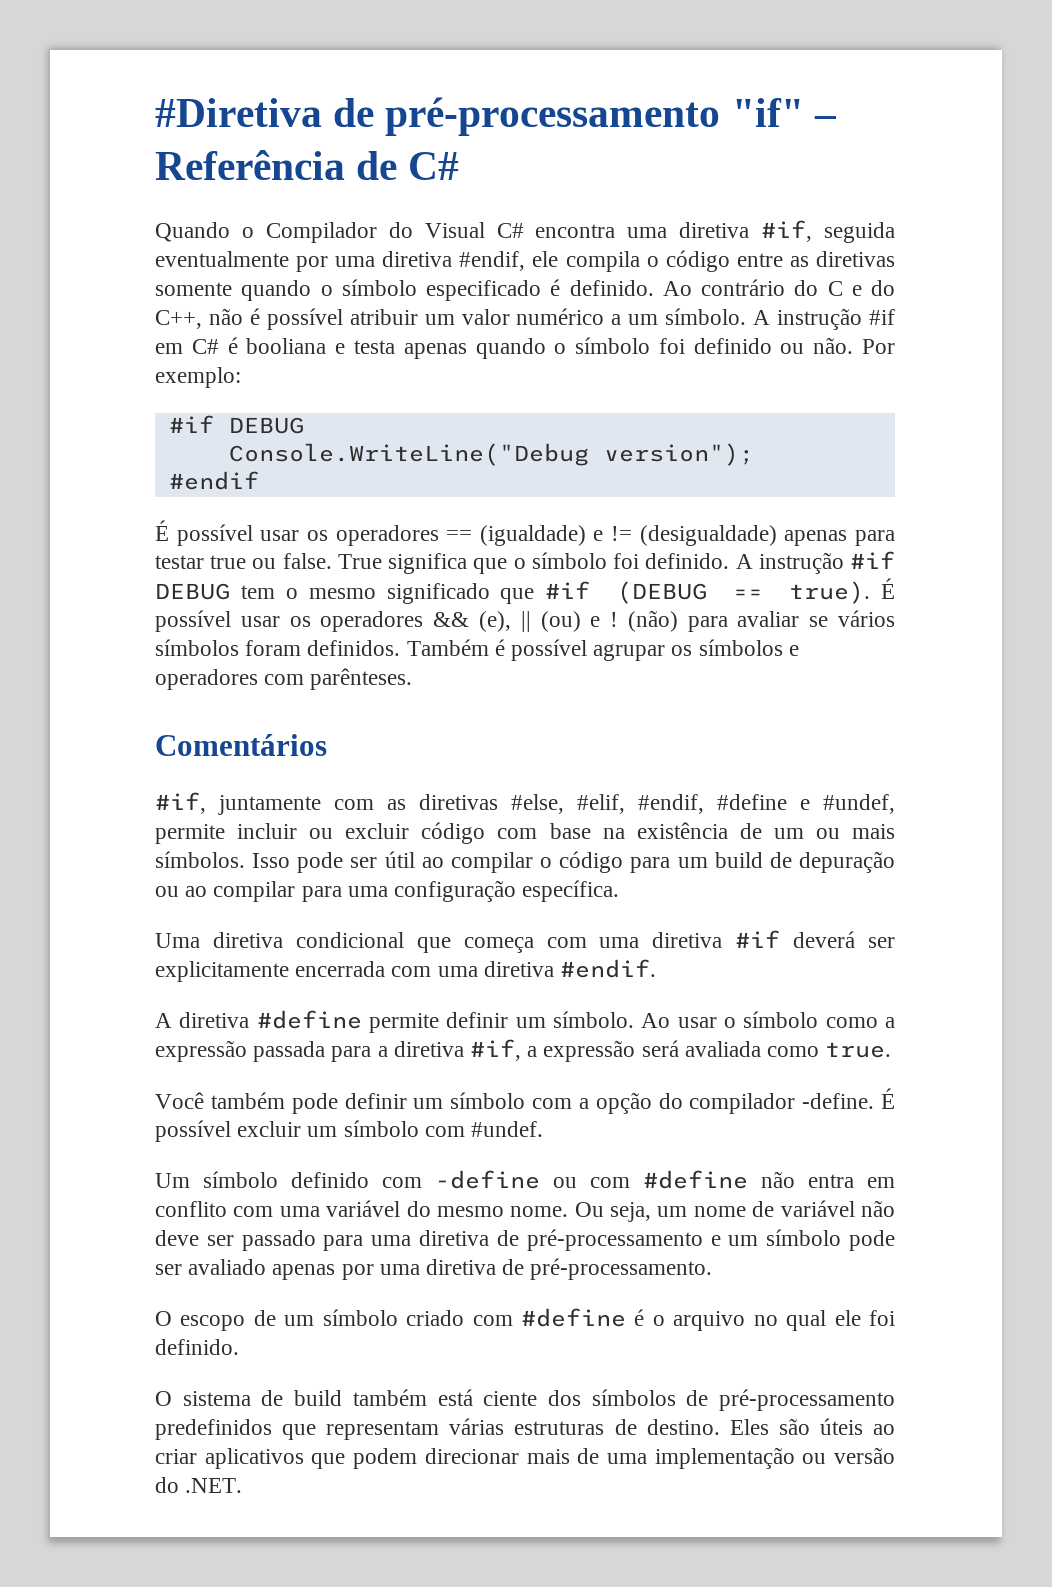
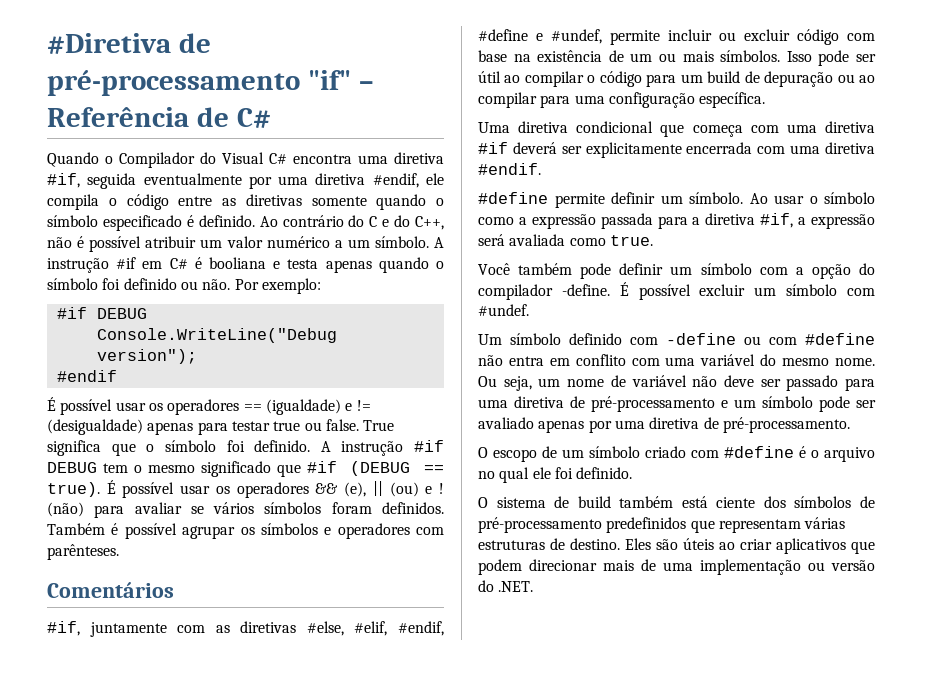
- A diretiva #define permite definir um símbolo.
+ #define permite definir um símbolo.

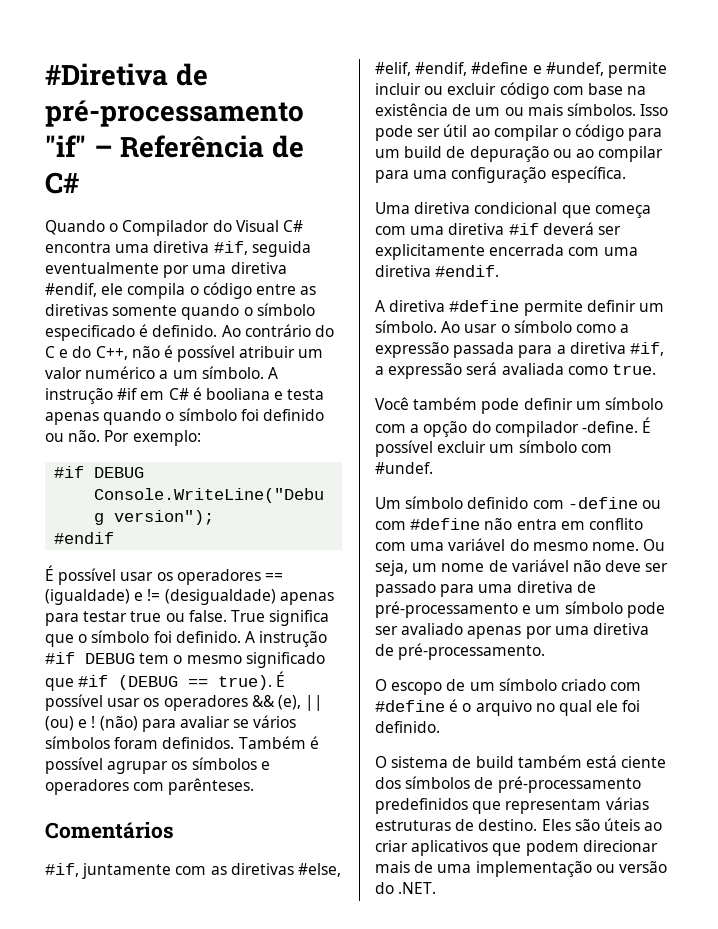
- #define permite definir um símbolo.
+ A diretiva #define permite definir um símbolo.

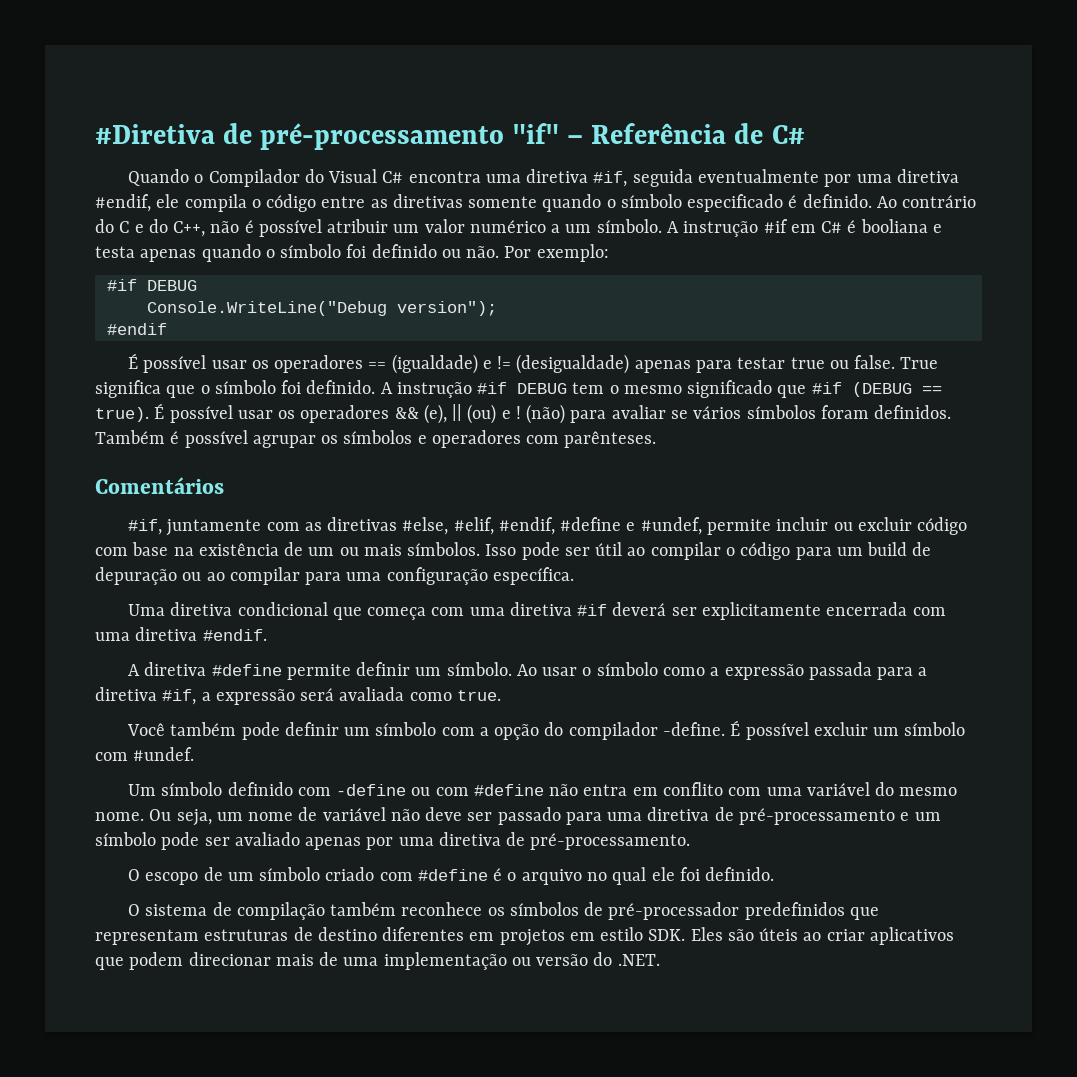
- O sistema de build também está ciente dos símbolos de pré-processamento predefinidos que representam várias estruturas de destino. Eles são úteis ao criar aplicativos que podem direcionar mais de uma implementação ou versão do .NET.
+ O sistema de compilação também reconhece os símbolos de pré-processador predefinidos que representam estruturas de destino diferentes em projetos em estilo SDK. Eles são úteis ao criar aplicativos que podem direcionar mais de uma implementação ou versão do .NET.

